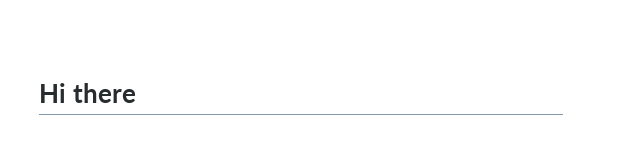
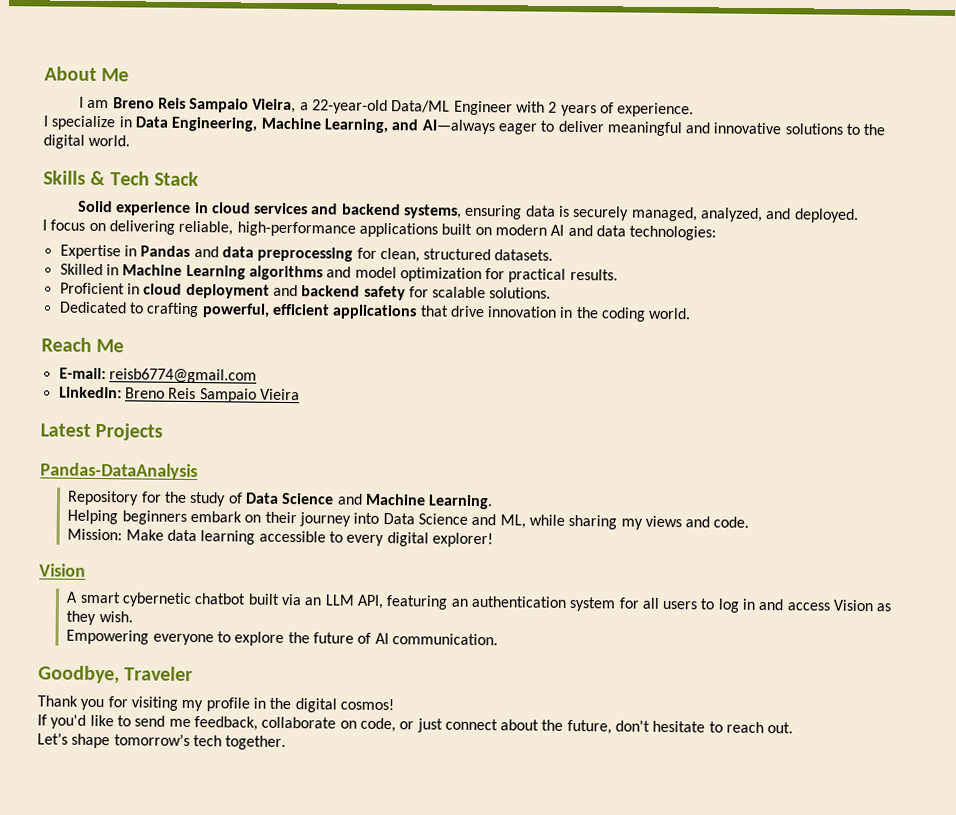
- Hi there
+ About Me
+ I am Breno Reis Sampaio Vieira, a 22-year-old Data/ML Engineer with 2 years of experience.
+ I specialize in Data Engineering, Machine Learning, and AI—always eager to deliver meaningful and innovative solutions to the digital world.
+ Skills & Tech Stack
+ Solid experience in cloud services and backend systems, ensuring data is securely managed, analyzed, and deployed.
+ I focus on delivering reliable, high-performance applications built on modern AI and data technologies:
+ Expertise in Pandas and data preprocessing for clean, structured datasets.
+ Skilled in Machine Learning algorithms and model optimization for practical results.
+ Proficient in cloud deployment and backend safety for scalable solutions.
+ Dedicated to crafting powerful, efficient applications that drive innovation in the coding world.
+ Reach Me
+ E-mail: reisb6774@gmail.com
+ LinkedIn: Breno Reis Sampaio Vieira
+ Latest Projects
+ Pandas-DataAnalysis
+ Repository for the study of Data Science and Machine Learning.
+ Helping beginners embark on their journey into Data Science and ML, while sharing my views and code.
+ Mission: Make data learning accessible to every digital explorer!
+ Vision
+ A smart cybernetic chatbot built via an LLM API, featuring an authentication system for all users to log in and access Vision as they wish.
+ Empowering everyone to explore the future of AI communication.
+ Goodbye, Traveler
+ Thank you for visiting my profile in the digital cosmos!
+ If you'd like to send me feedback, collaborate on code, or just connect about the future, don't hesitate to reach out.
+ Let’s shape tomorrow’s tech together.

